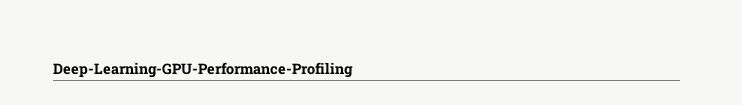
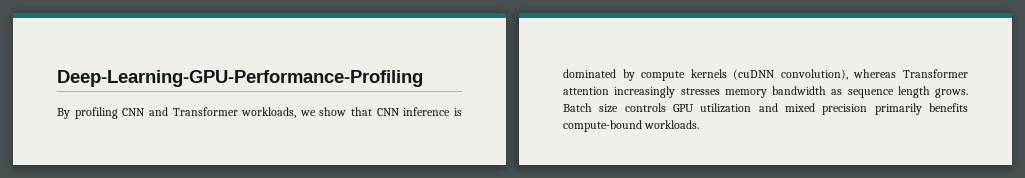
+ By profiling CNN and Transformer workloads, we show that CNN inference is dominated by compute kernels (cuDNN convolution), whereas Transformer attention increasingly stresses memory bandwidth as sequence length grows. Batch size controls GPU utilization and mixed precision primarily benefits compute-bound workloads.

